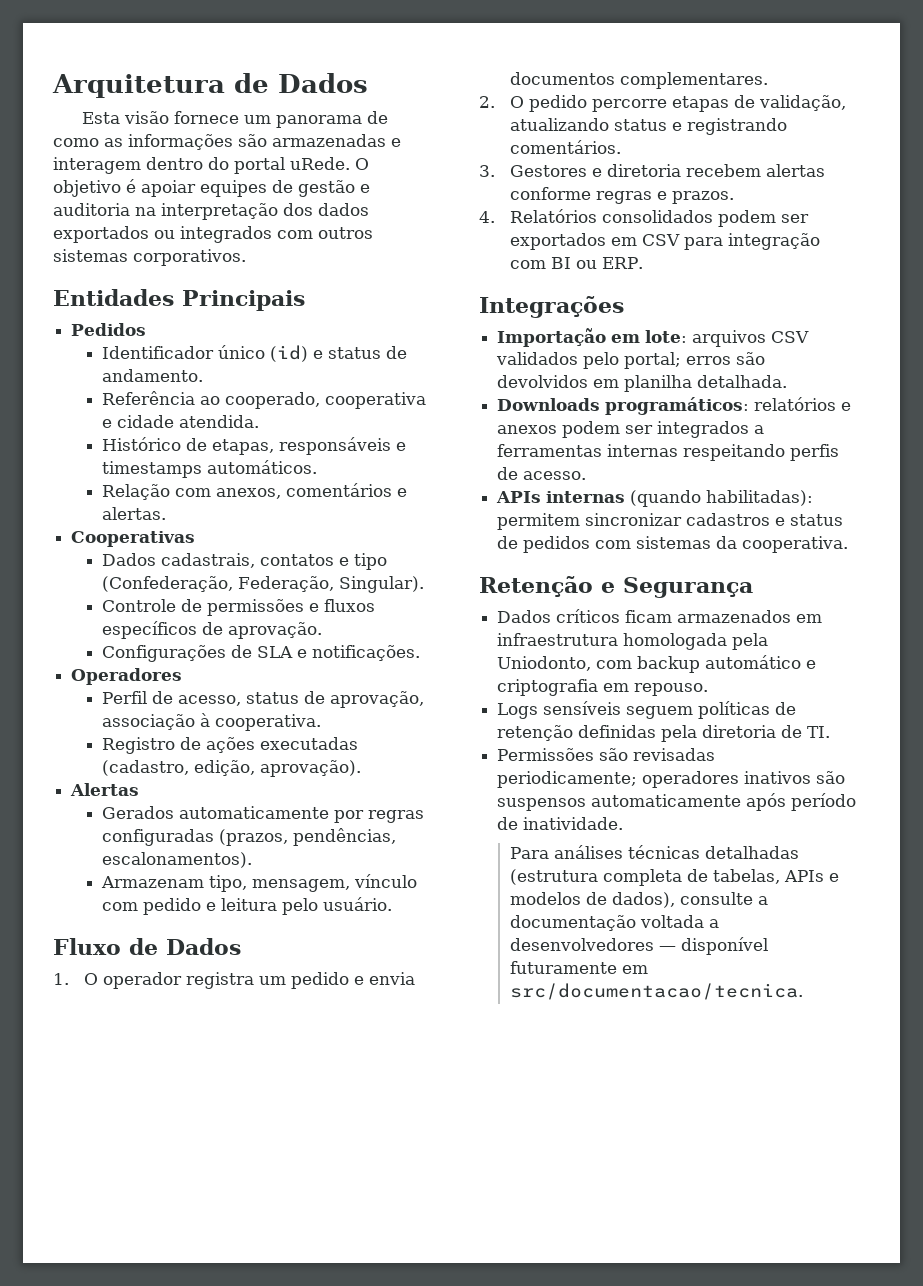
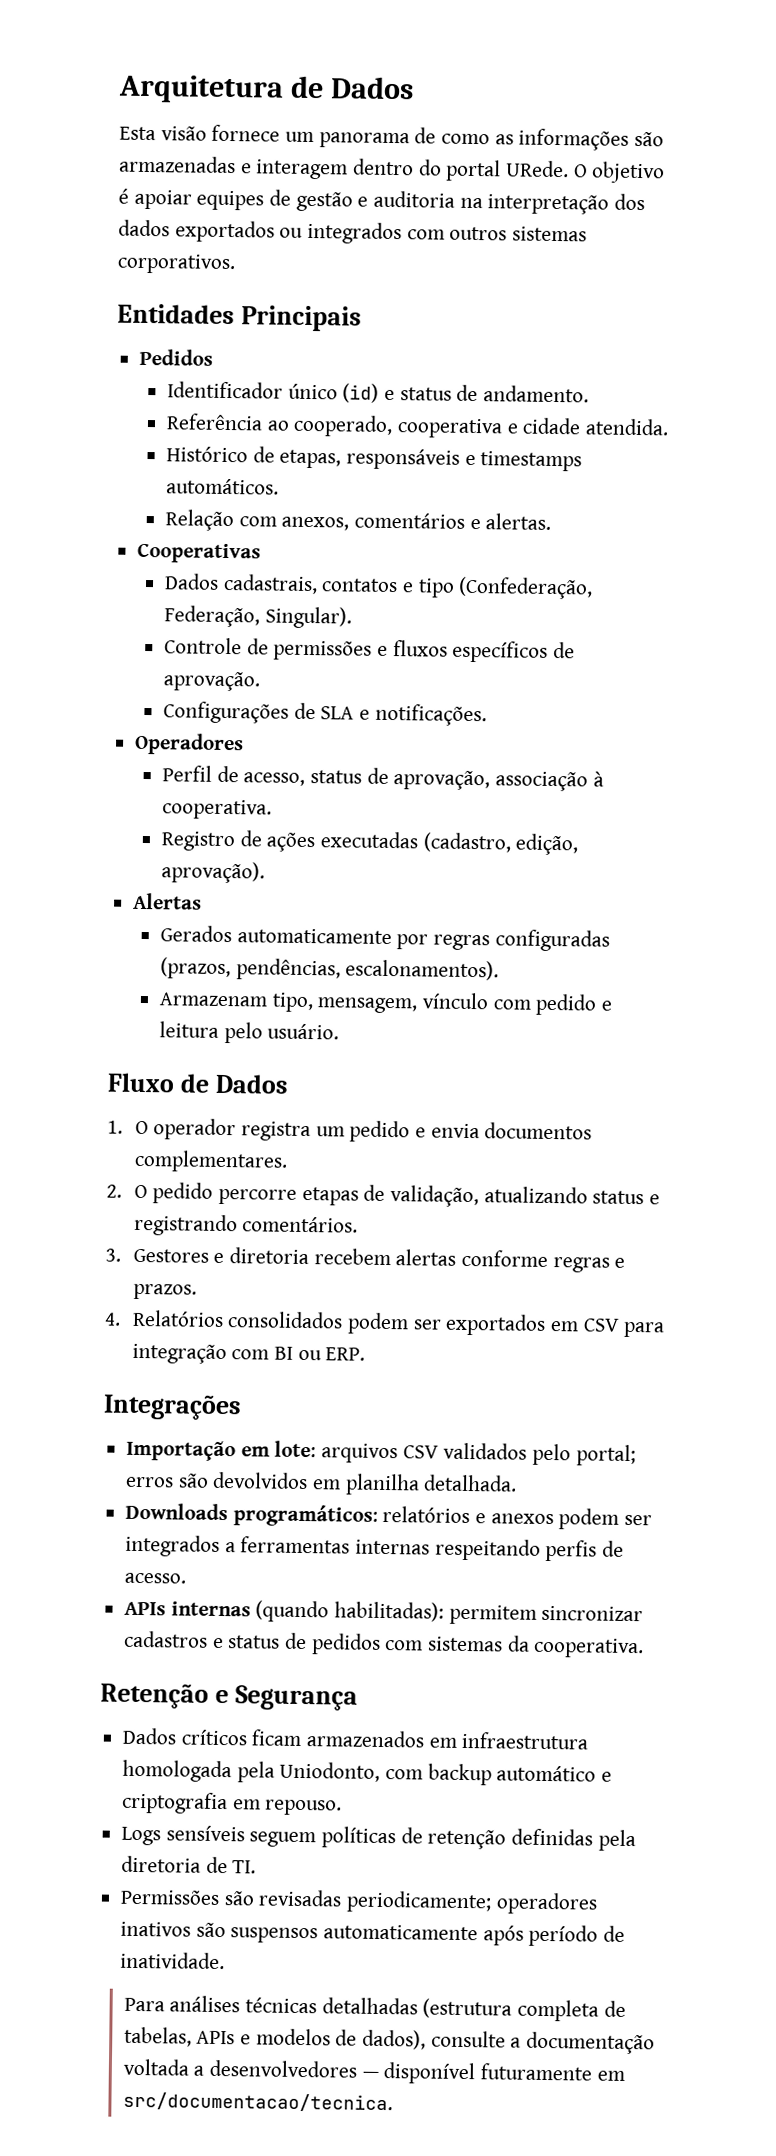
- Esta visão fornece um panorama de como as informações são armazenadas e interagem dentro do portal uRede.
+ Esta visão fornece um panorama de como as informações são armazenadas e interagem dentro do portal URede.

